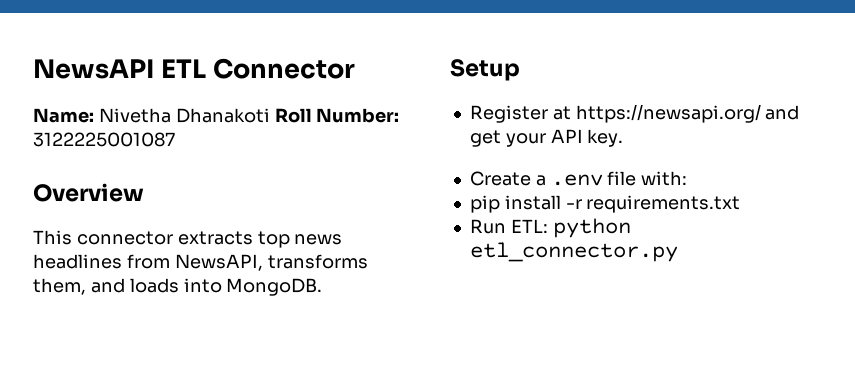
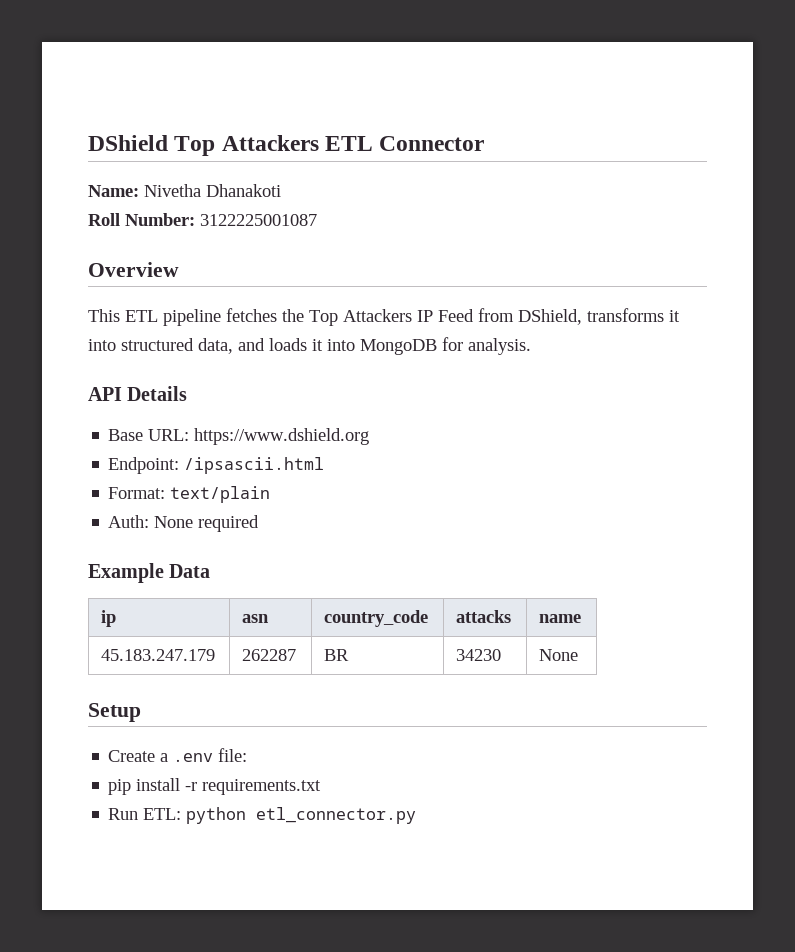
- NewsAPI ETL Connector
+ DShield Top Attackers ETL Connector
- Name: Nivetha Dhanakoti Roll Number: 3122225001087
+ Name: Nivetha Dhanakoti
+ Roll Number: 3122225001087
- This connector extracts top news headlines from NewsAPI, transforms them, and loads into MongoDB.
+ This ETL pipeline fetches the Top Attackers IP Feed from DShield, transforms it into structured data, and loads it into MongoDB for analysis.
+ API Details
+ Base URL: https://www.dshield.org
+ Endpoint: /ipsascii.html
+ Format: text/plain
+ Auth: None required
+ Example Data
+ ip | asn | country_code | attacks | name
+ 45.183.247.179 | 262287 | BR | 34230 | None
  Setup
- Register at https://newsapi.org/ and get your API key.
- Create a .env file with:
+ Create a .env file:

